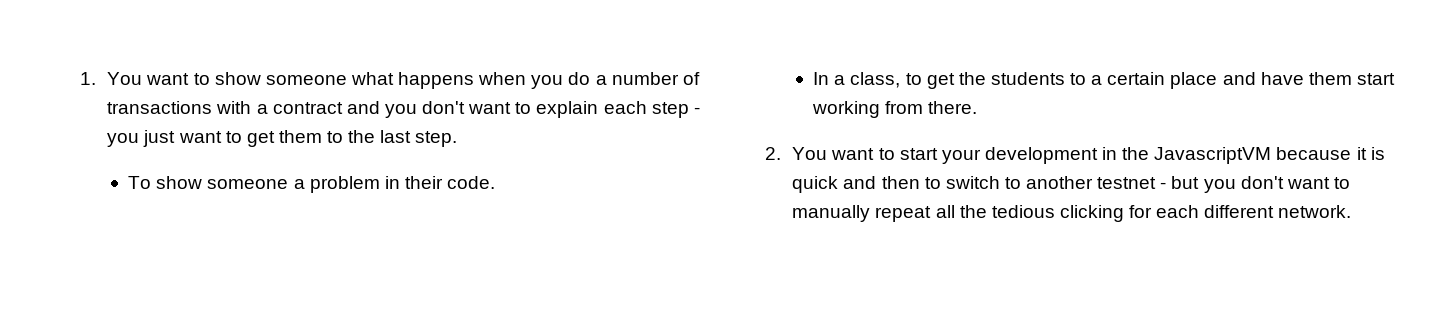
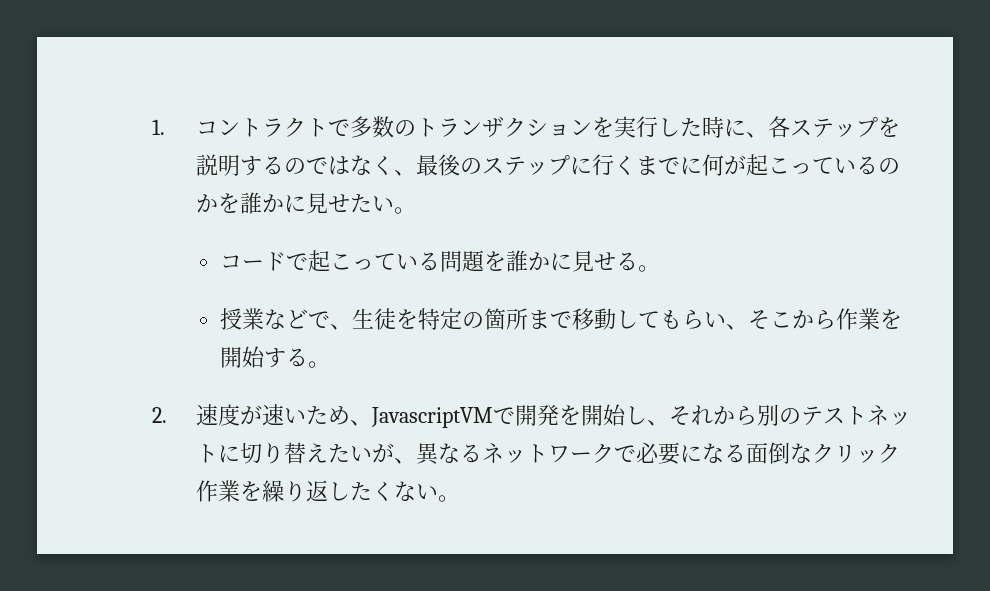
- 1. You want to show someone what happens when you do a number of transactions with a contract and you don't want to explain each step - you just want to get them to the last step.
- To show someone a problem in their code.
- In a class, to get the students to a certain place and have them start working from there.
- 2. You want to start your development in the JavascriptVM because it is quick and then to switch to another testnet - but you don't want to manually repeat all the tedious clicking for each different network.
+ 1.コントラクトで多数のトランザクションを実行した時に、各ステップを説明するのではなく、最後のステップに行くまでに何が起こっているのかを誰かに見せたい。
+ コードで起こっている問題を誰かに見せる。
+ 授業などで、生徒を特定の箇所まで移動してもらい、そこから作業を開始する。
+ 2.速度が速いため、JavascriptVMで開発を開始し、それから別のテストネットに切り替えたいが、異なるネットワークで必要になる面倒なクリック作業を繰り返したくない。

